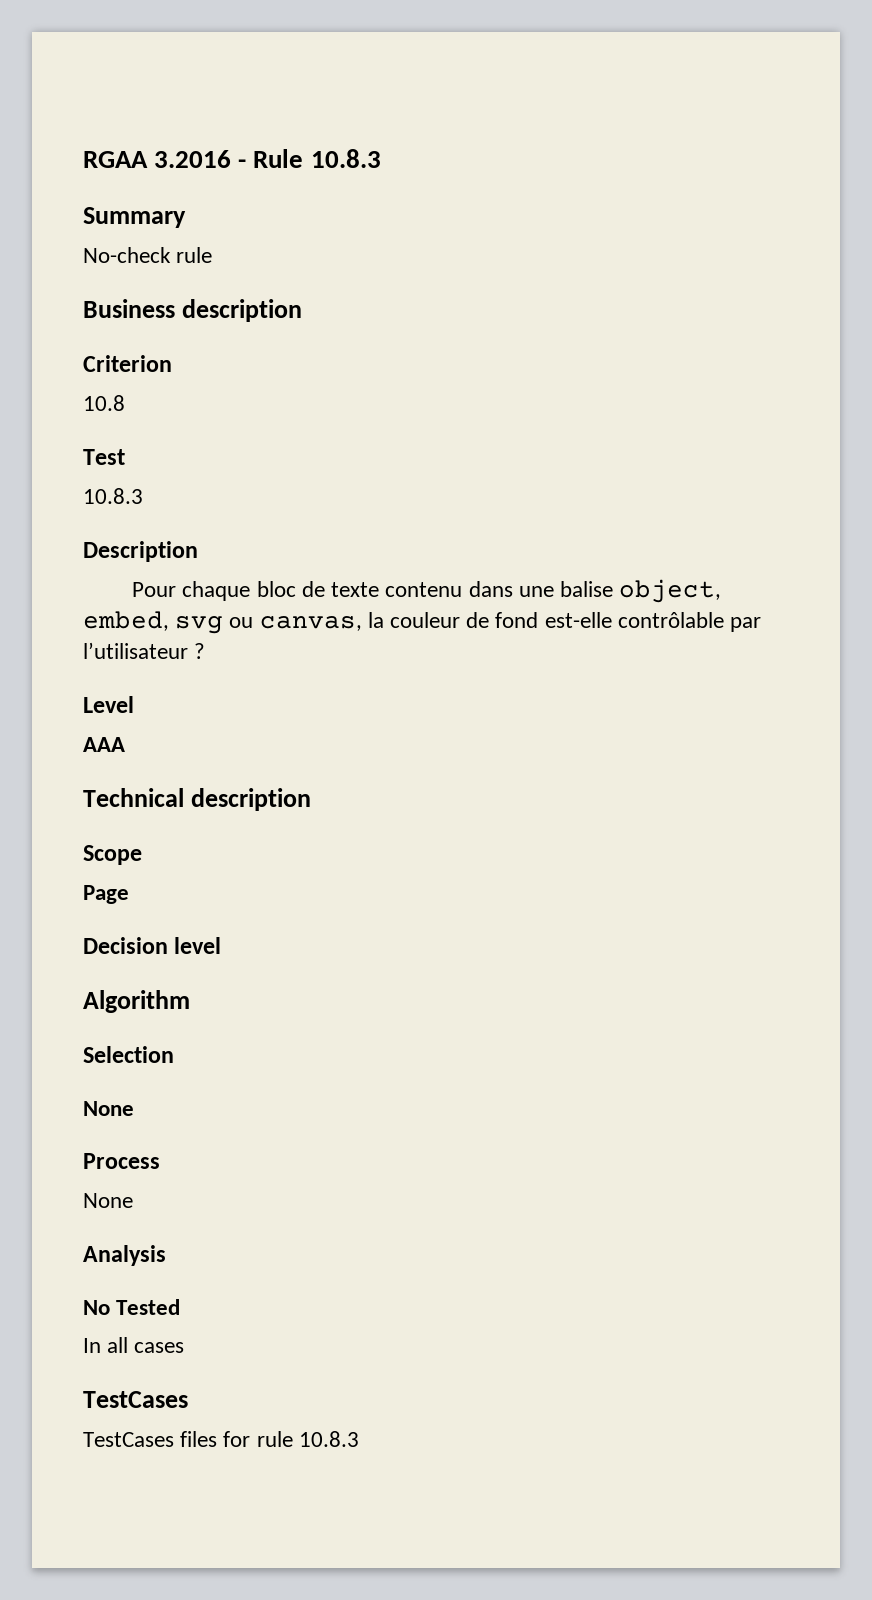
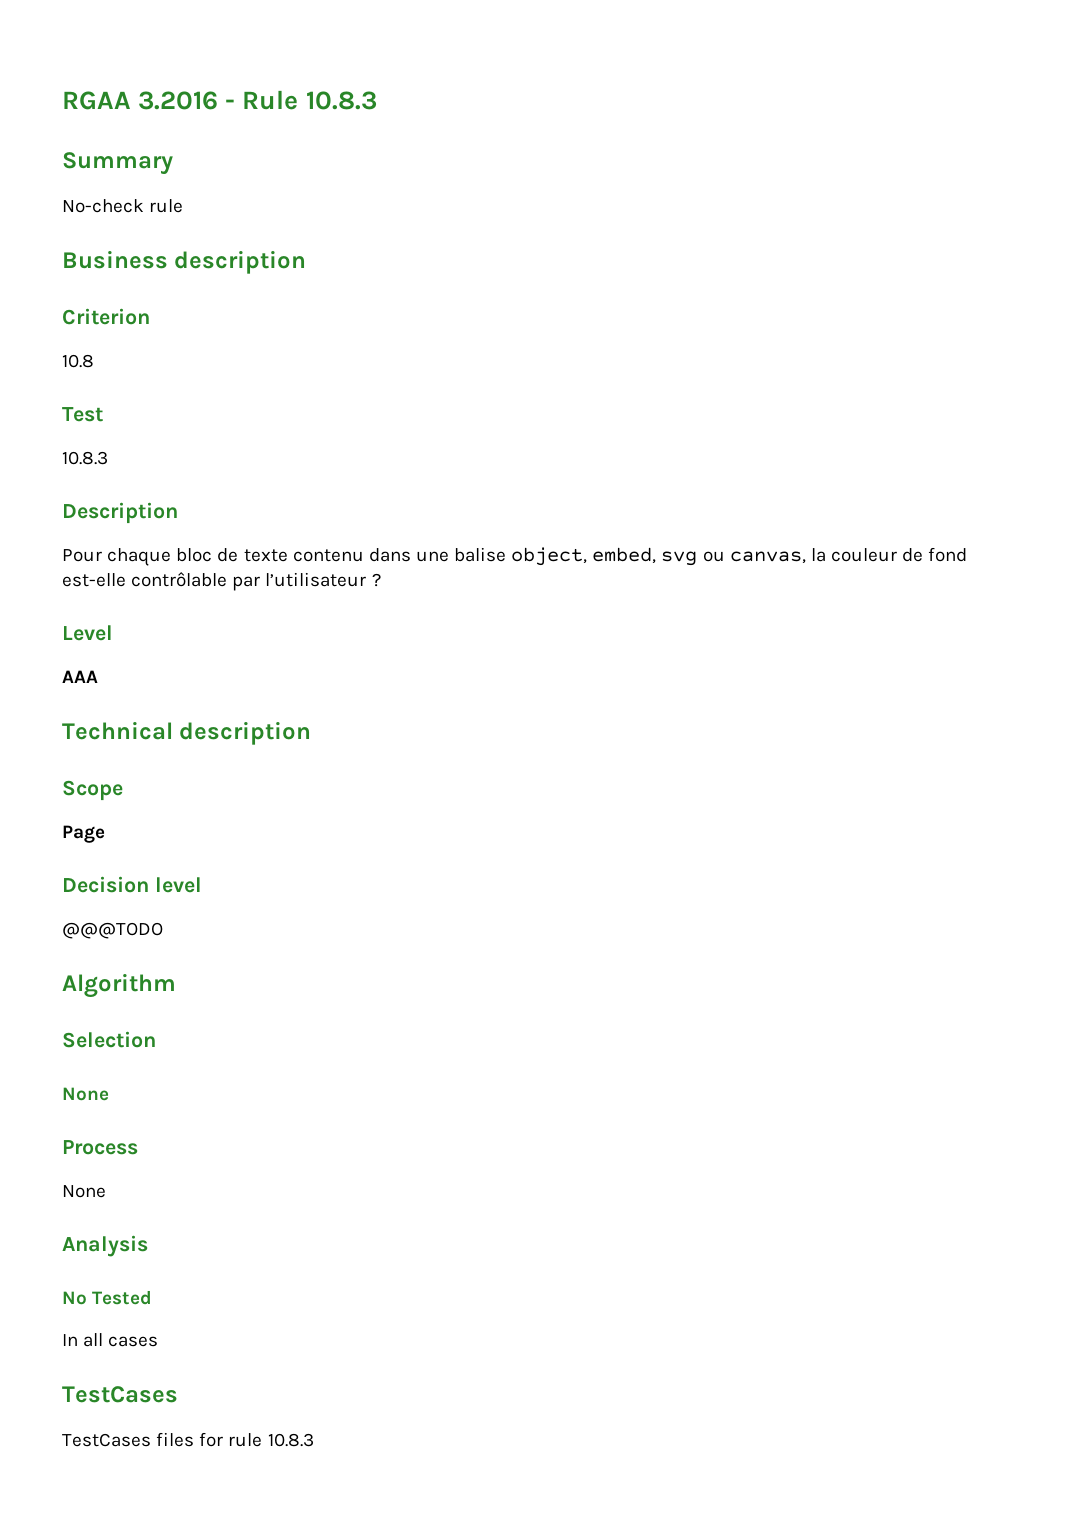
+ @@@TODO

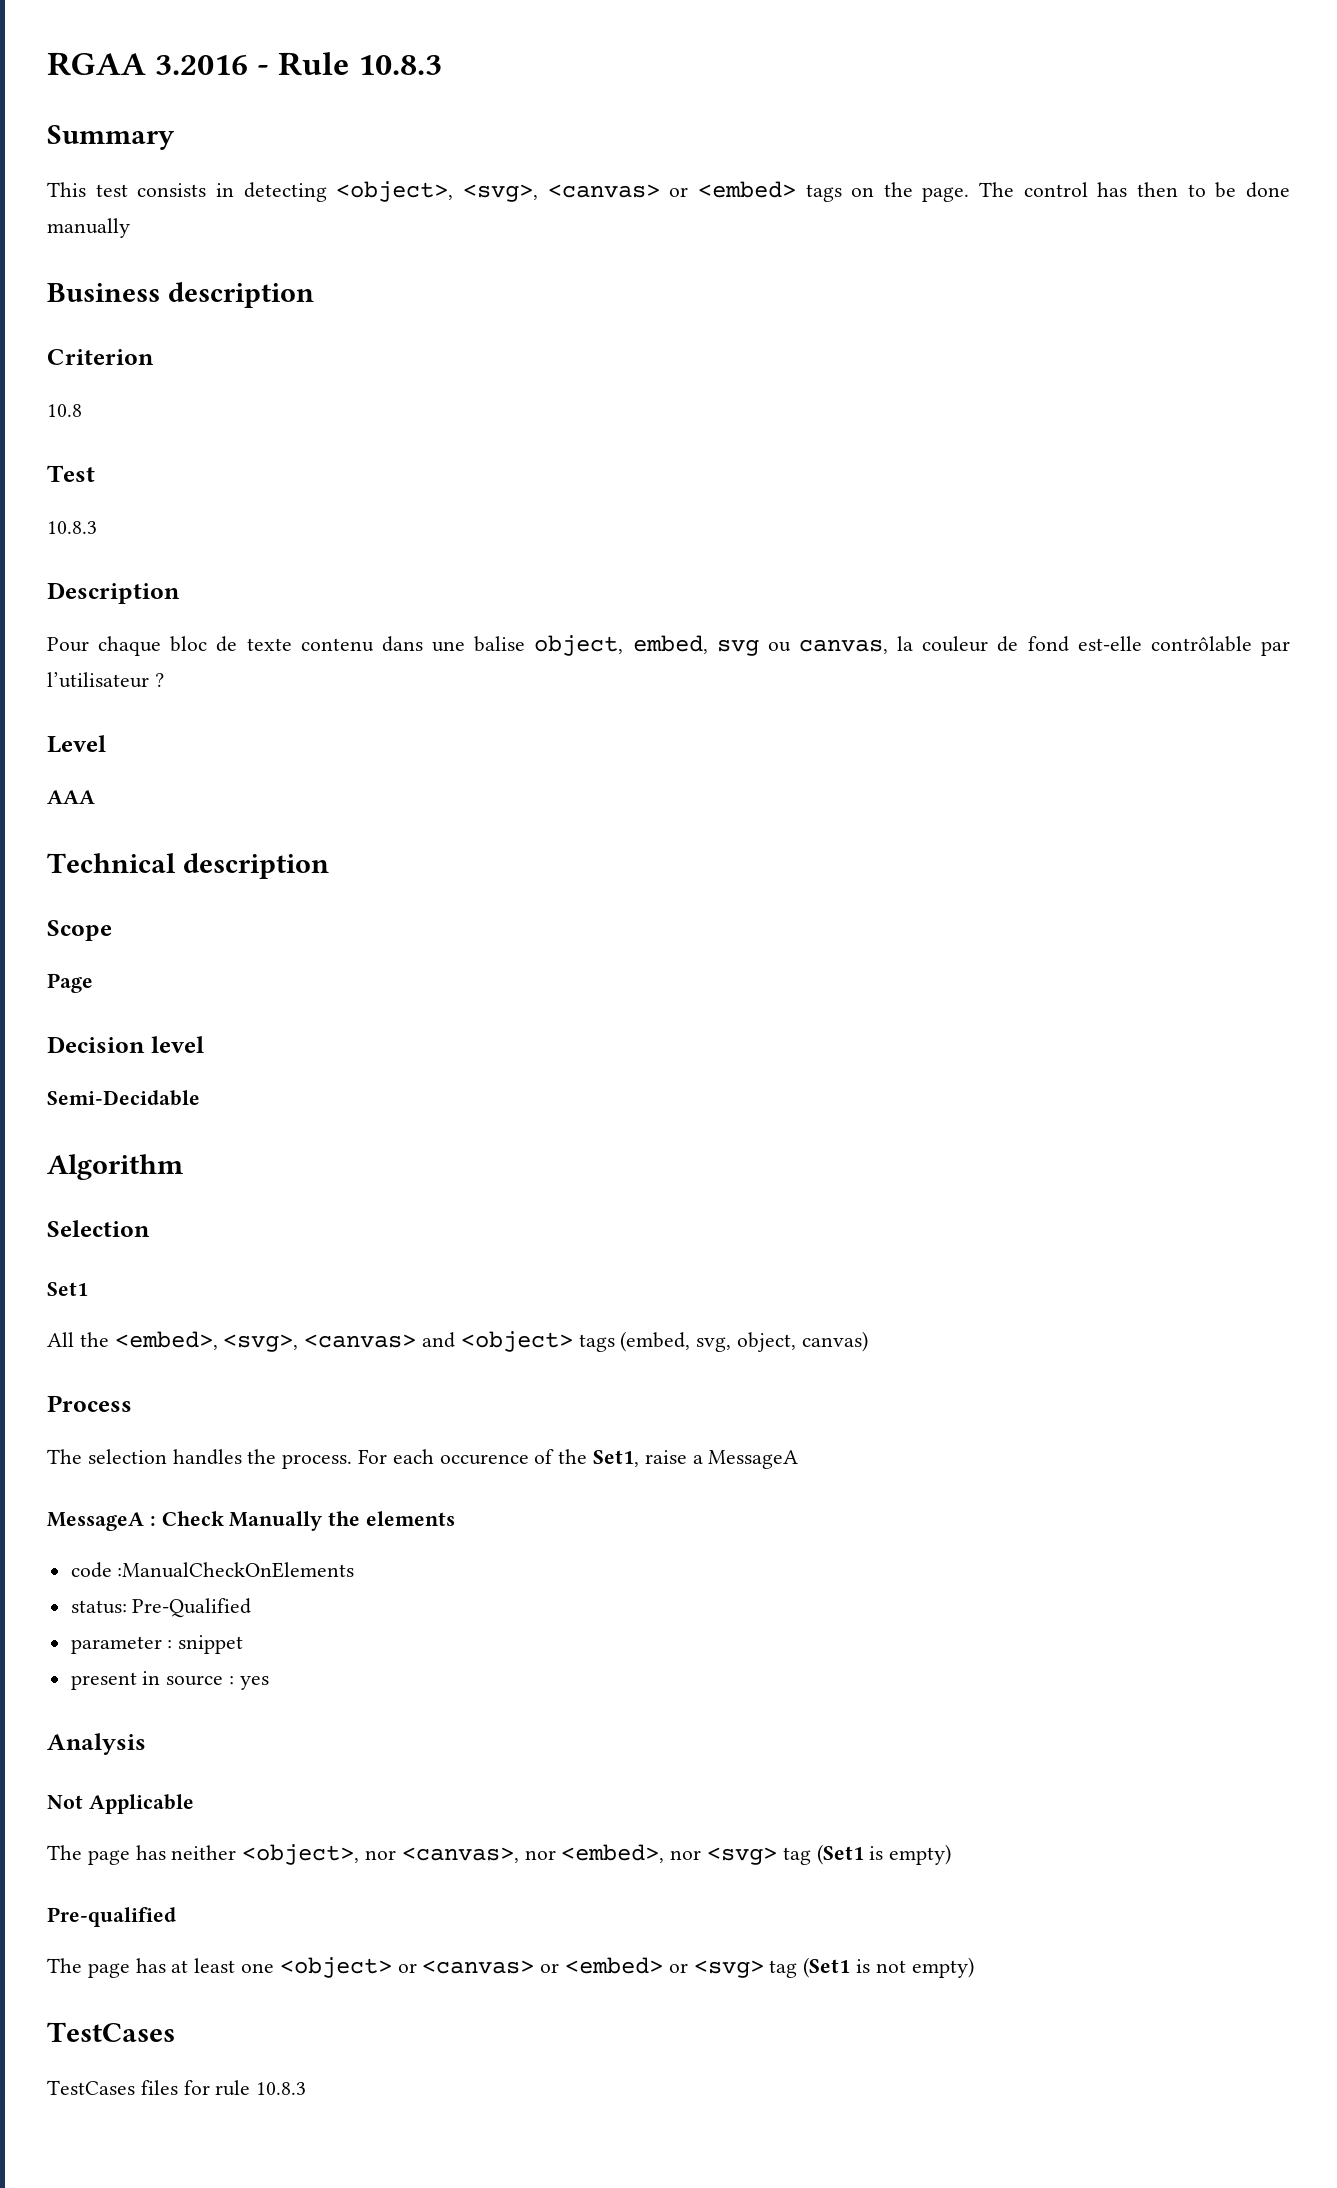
- No-check rule
+ This test consists in detecting <object>, <svg>, <canvas> or <embed> tags on the page. The control has then to be done manually
- @@@TODO
+ Semi-Decidable
  Selection
- None
+ Set1
+ All the <embed>, <svg>, <canvas> and <object> tags (embed, svg, object, canvas)
  Process
- None
+ The selection handles the process. For each occurence of the Set1, raise a MessageA
+ MessageA : Check Manually the elements
+ code :ManualCheckOnElements
+ status: Pre-Qualified
+ parameter : snippet
+ present in source : yes
  Analysis
- No Tested
- In all cases
+ Not Applicable
+ The page has neither <object>, nor <canvas>, nor <embed>, nor <svg> tag (Set1 is empty)
+ Pre-qualified
+ The page has at least one <object> or <canvas> or <embed> or <svg> tag (Set1 is not empty)

